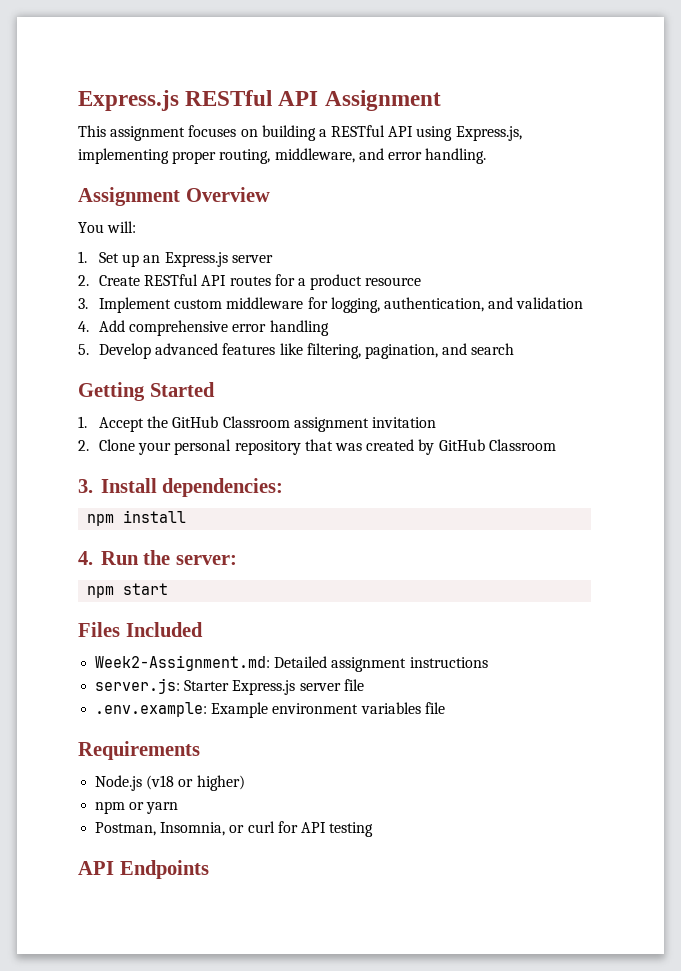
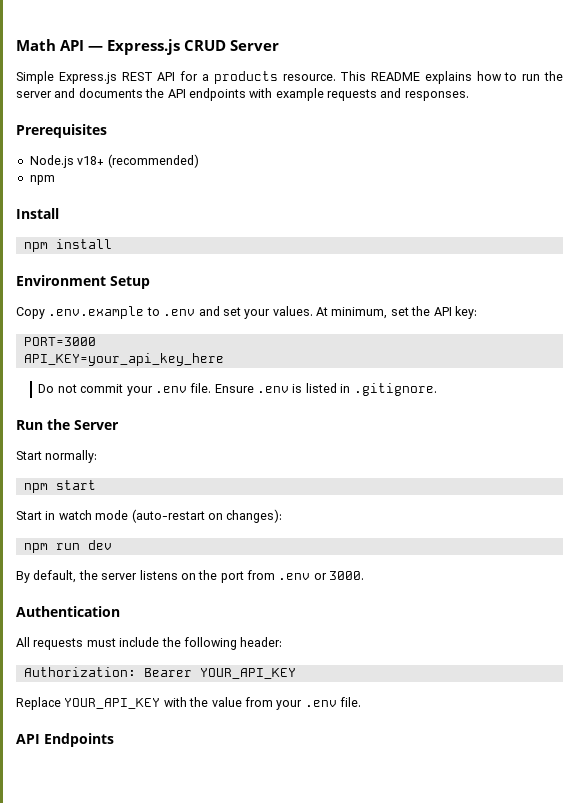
- Express.js RESTful API Assignment
- This assignment focuses on building a RESTful API using Express.js, implementing proper routing, middleware, and error handling.
- Assignment Overview
- You will:
- 1. Set up an Express.js server
- 2. Create RESTful API routes for a product resource
- 3. Implement custom middleware for logging, authentication, and validation
- 4. Add comprehensive error handling
- 5. Develop advanced features like filtering, pagination, and search
- Getting Started
- 1. Accept the GitHub Classroom assignment invitation
- 2. Clone your personal repository that was created by GitHub Classroom
- 3. Install dependencies:
+ Math API — Express.js CRUD Server
+ Simple Express.js REST API for a products resource. This README explains how to run the server and documents the API endpoints with example requests and responses.
+ Prerequisites
+ Node.js v18+ (recommended)
+ npm
+ Install
- 4. Run the server:
+ Environment Setup
+ Copy .env.example to .env and set your values. At minimum, set the API key:
+ PORT=3000
+ API_KEY=your_api_key_here
+ Do not commit your .env file. Ensure .env is listed in .gitignore.
+ Run the Server
+ Start normally:
  npm start
- Files Included
- Week2-Assignment.md: Detailed assignment instructions
- server.js: Starter Express.js server file
- .env.example: Example environment variables file
- Requirements
- Node.js (v18 or higher)
- npm or yarn
- Postman, Insomnia, or curl for API testing
+ Start in watch mode (auto-restart on changes):
+ npm run dev
+ By default, the server listens on the port from .env or 3000.
+ Authentication
+ All requests must include the following header:
+ Authorization: Bearer YOUR_API_KEY
+ Replace YOUR_API_KEY with the value from your .env file.

